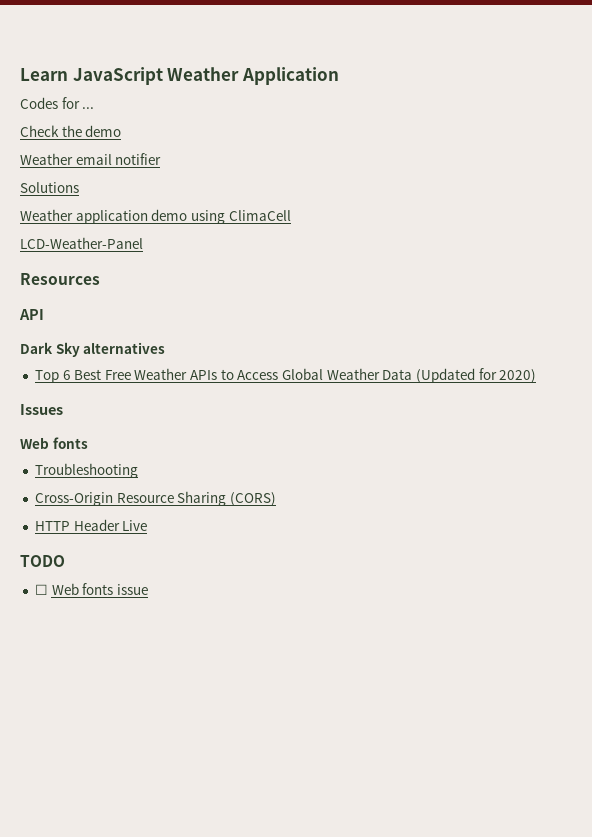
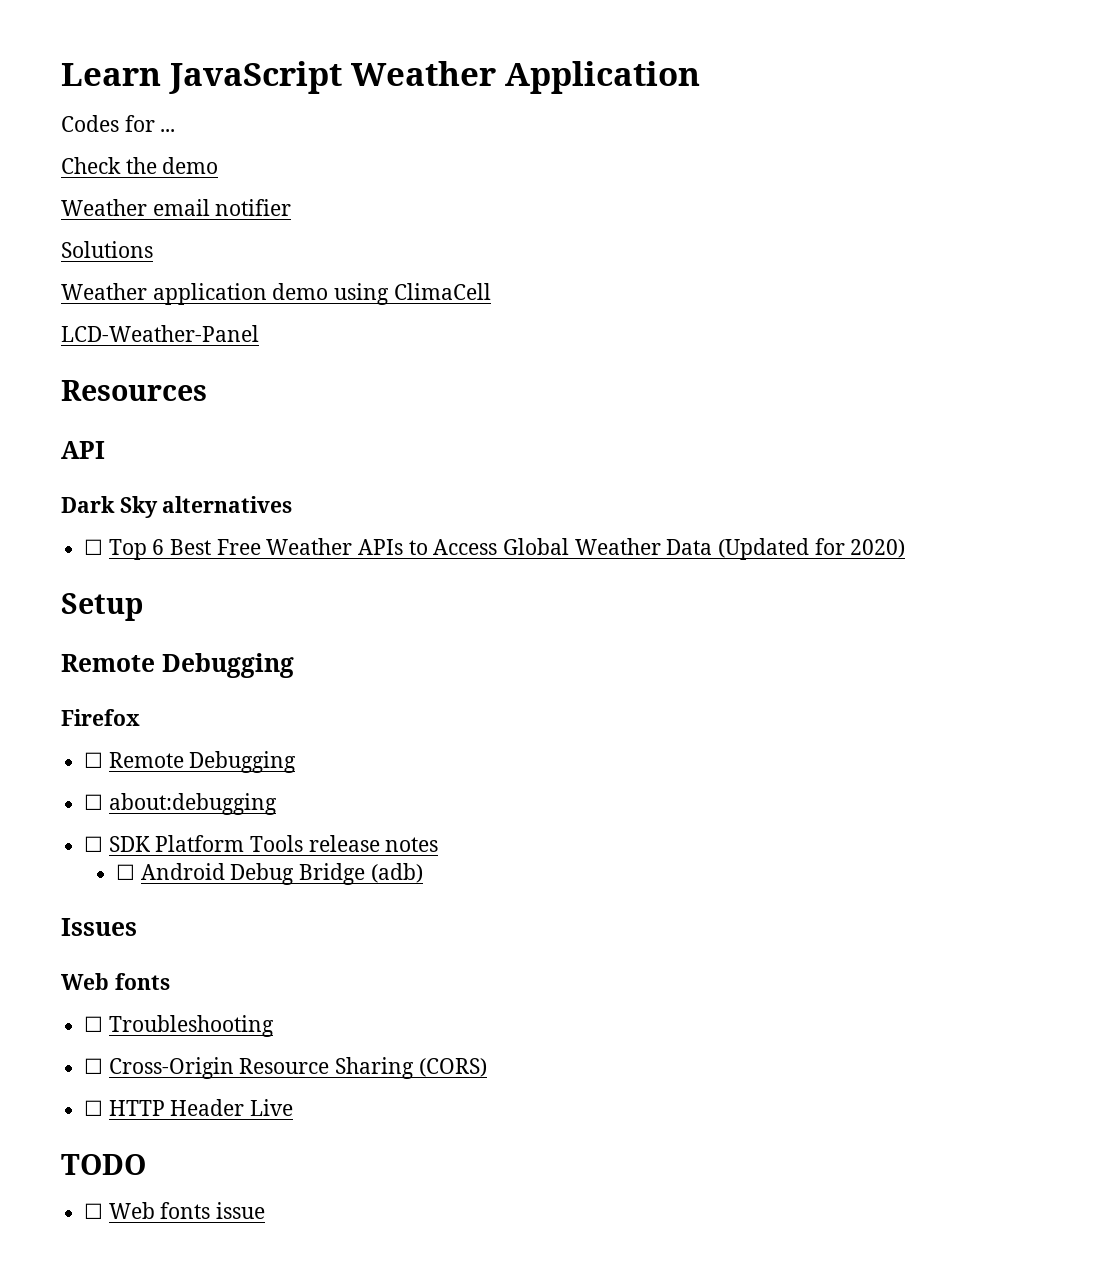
- Top 6 Best Free Weather APIs to Access Global Weather Data (Updated for 2020)
+ ☐ Top 6 Best Free Weather APIs to Access Global Weather Data (Updated for 2020)
+ Setup
+ Remote Debugging
+ Firefox
+ ☐ Remote Debugging
+ ☐ about:debugging
+ ☐ SDK Platform Tools release notes
+ ☐ Android Debug Bridge (adb)
- Troubleshooting
+ ☐ Troubleshooting
- Cross-Origin Resource Sharing (CORS)
+ ☐ Cross-Origin Resource Sharing (CORS)
- HTTP Header Live
+ ☐ HTTP Header Live

